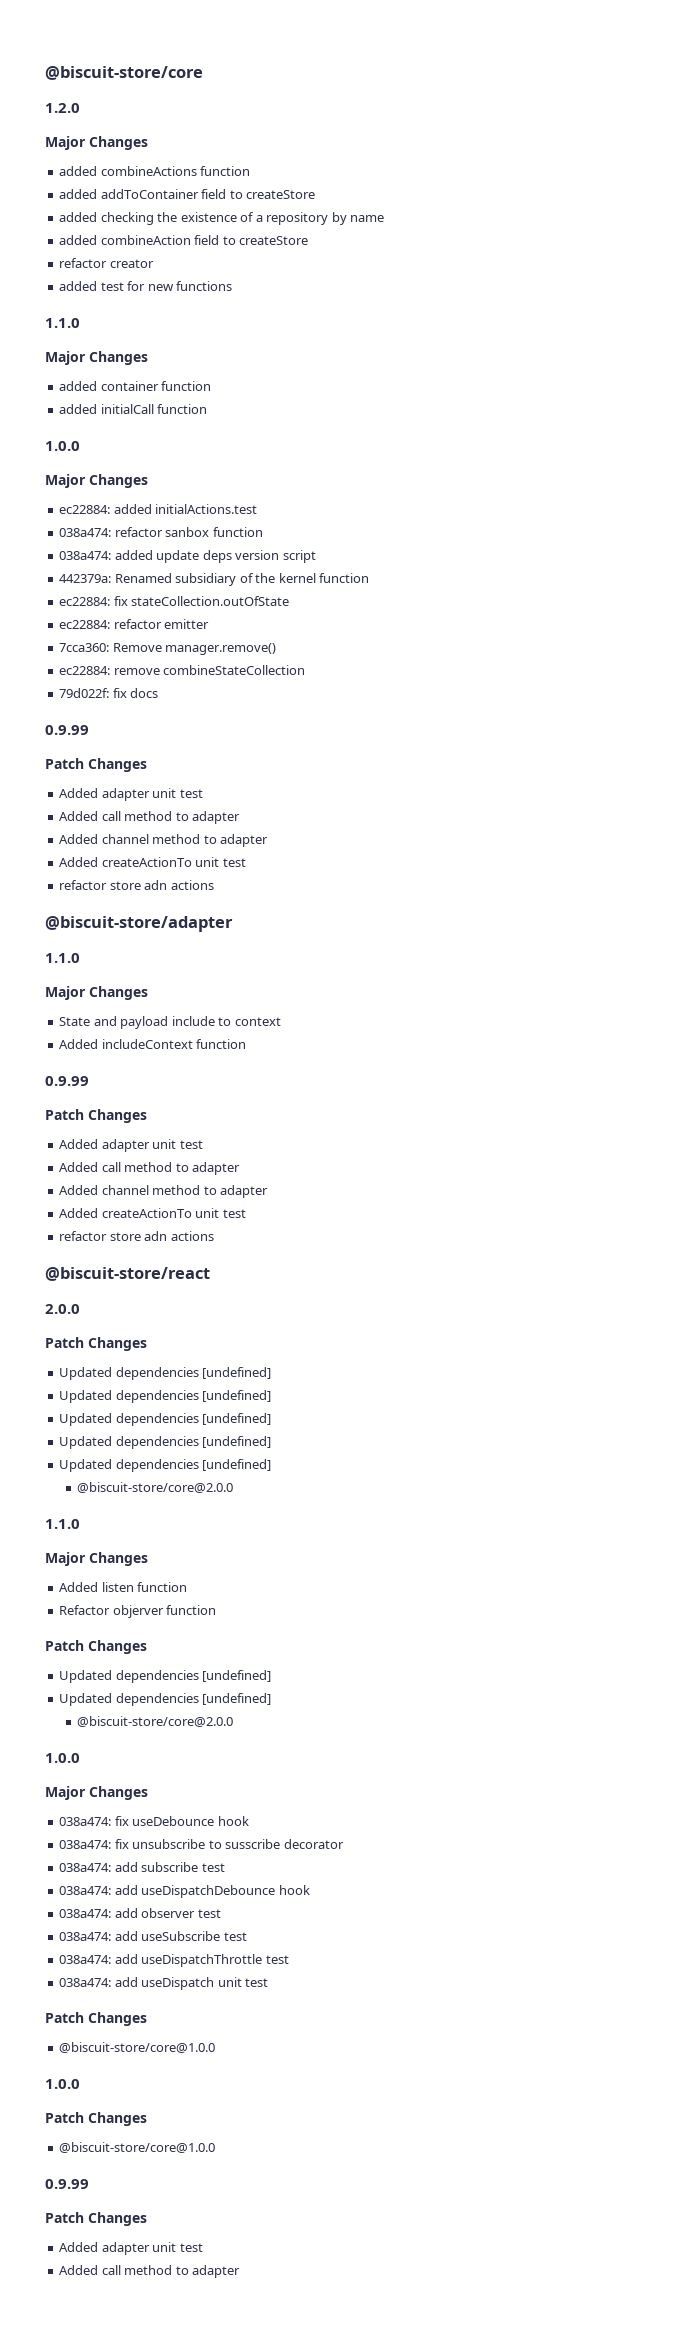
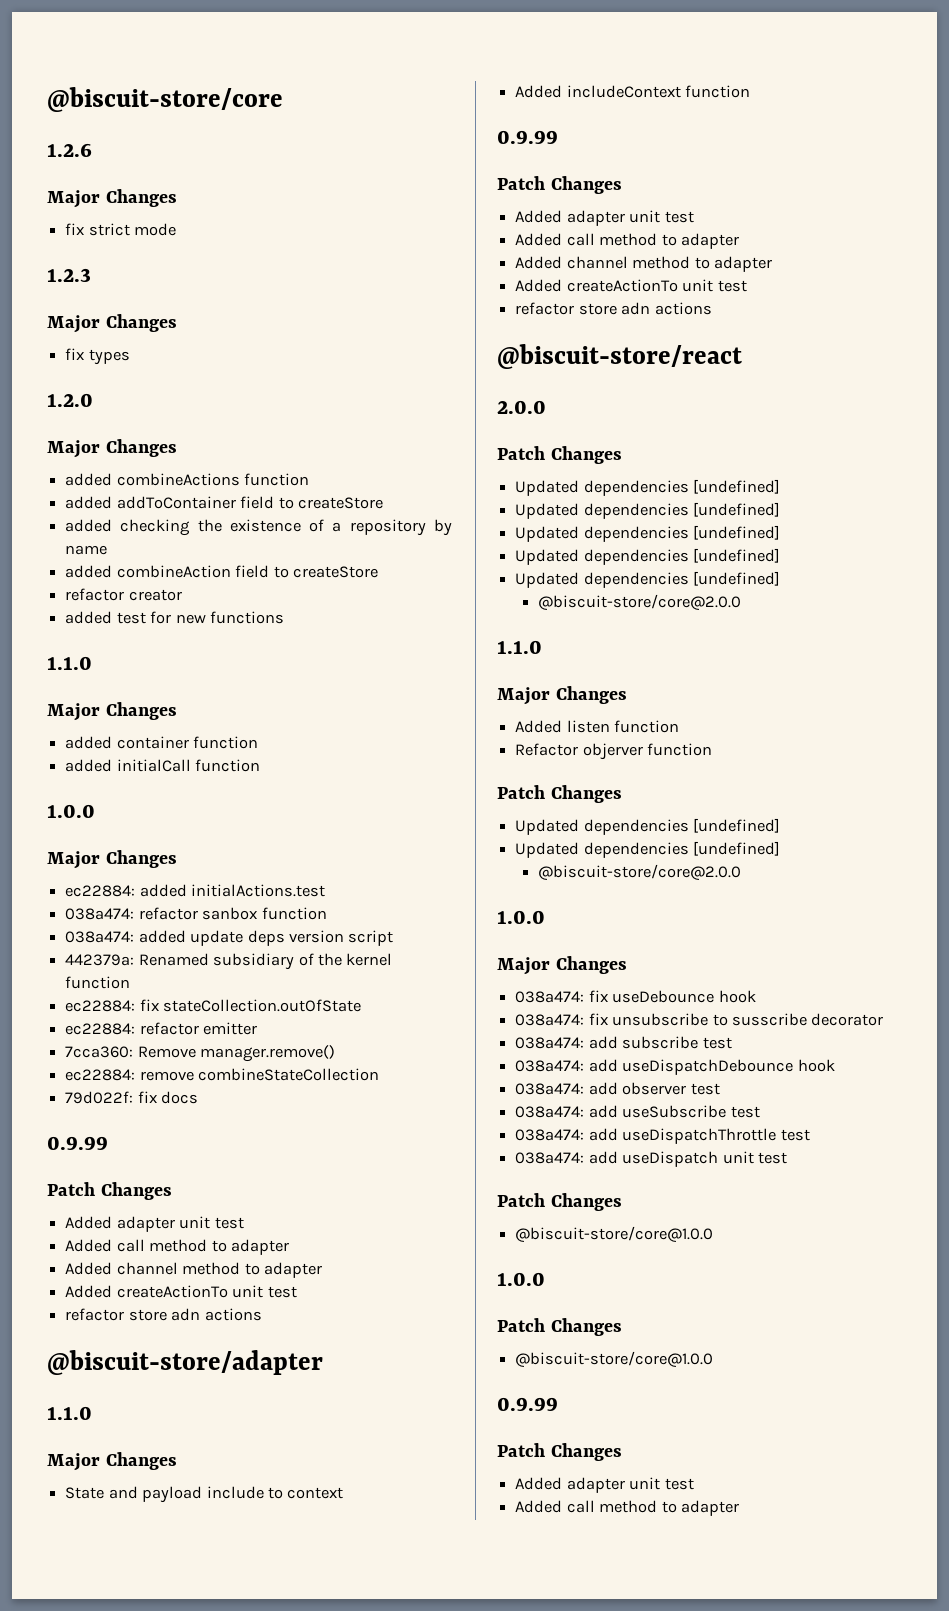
+ 1.2.6
+ Major Changes
+ fix strict mode
+ 1.2.3
+ Major Changes
+ fix types

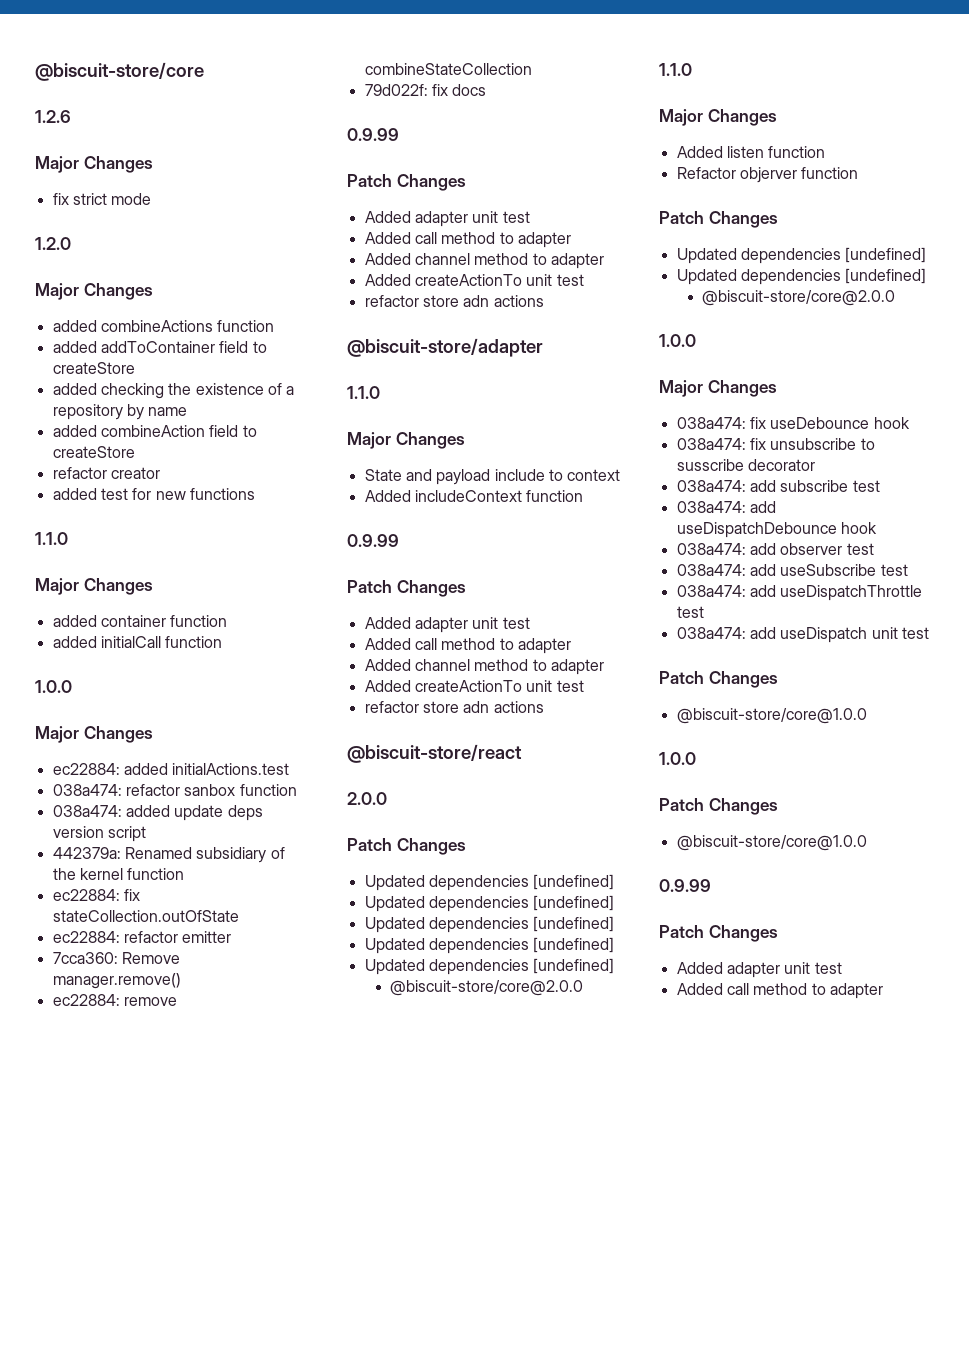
- 1.2.3
- Major Changes
- fix types

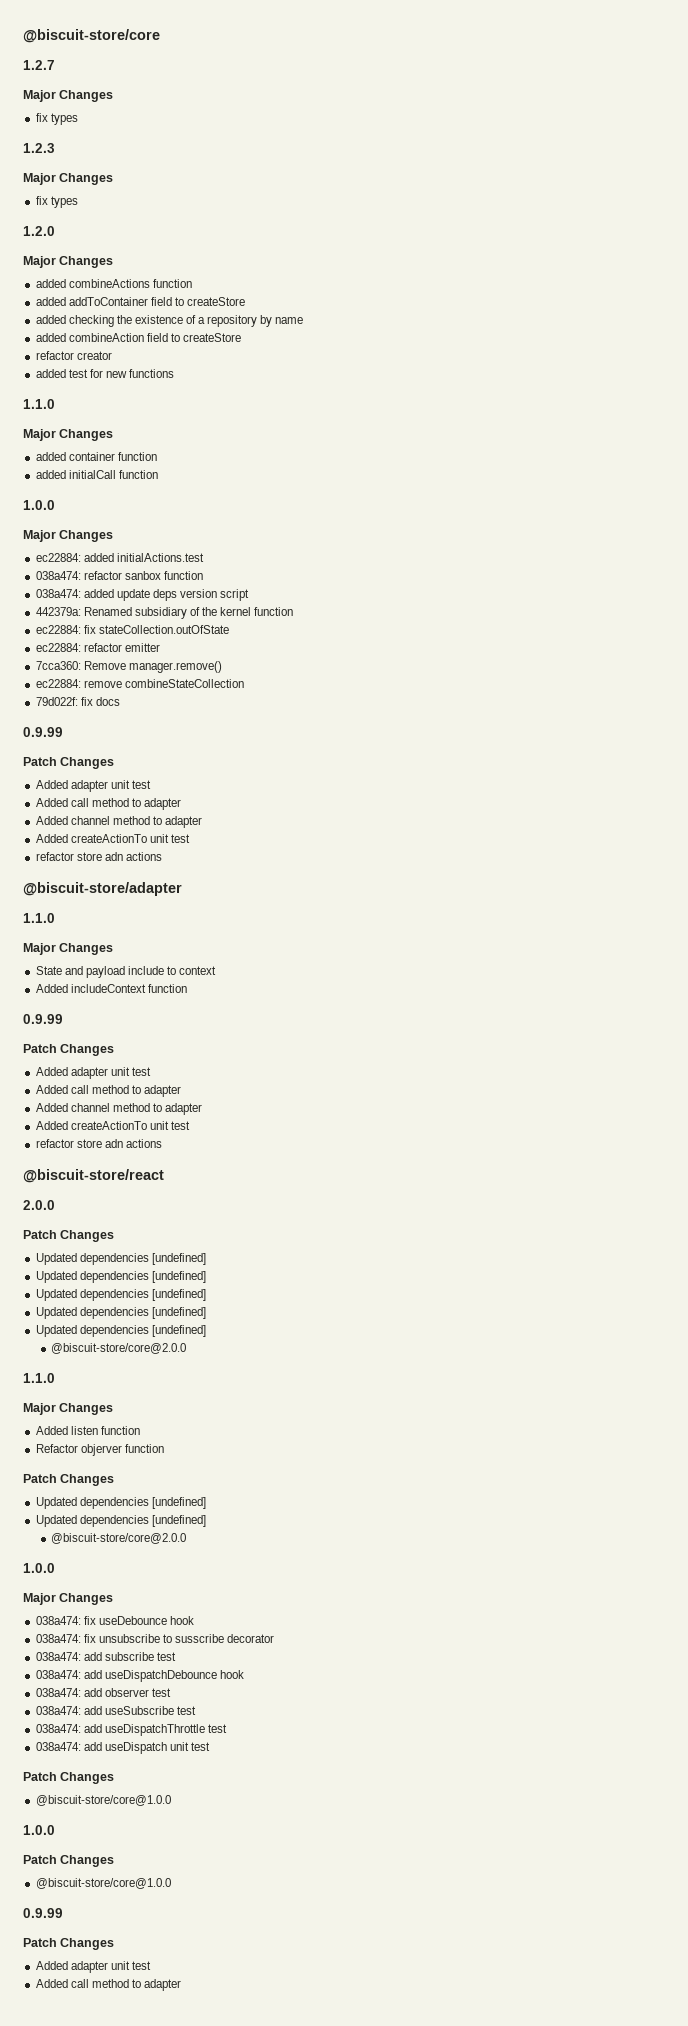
- 1.2.6
+ 1.2.7
  Major Changes
- fix strict mode
+ fix types
+ 1.2.3
+ Major Changes
+ fix types

